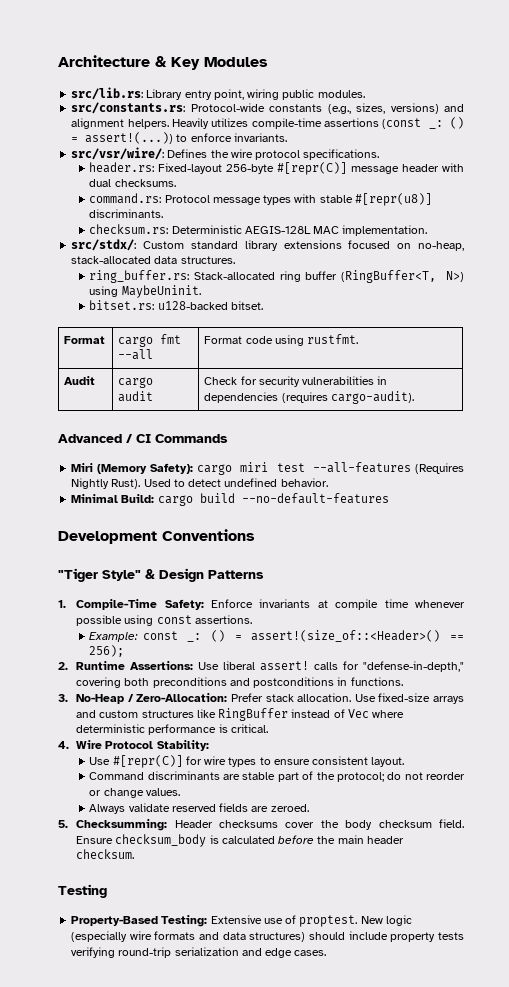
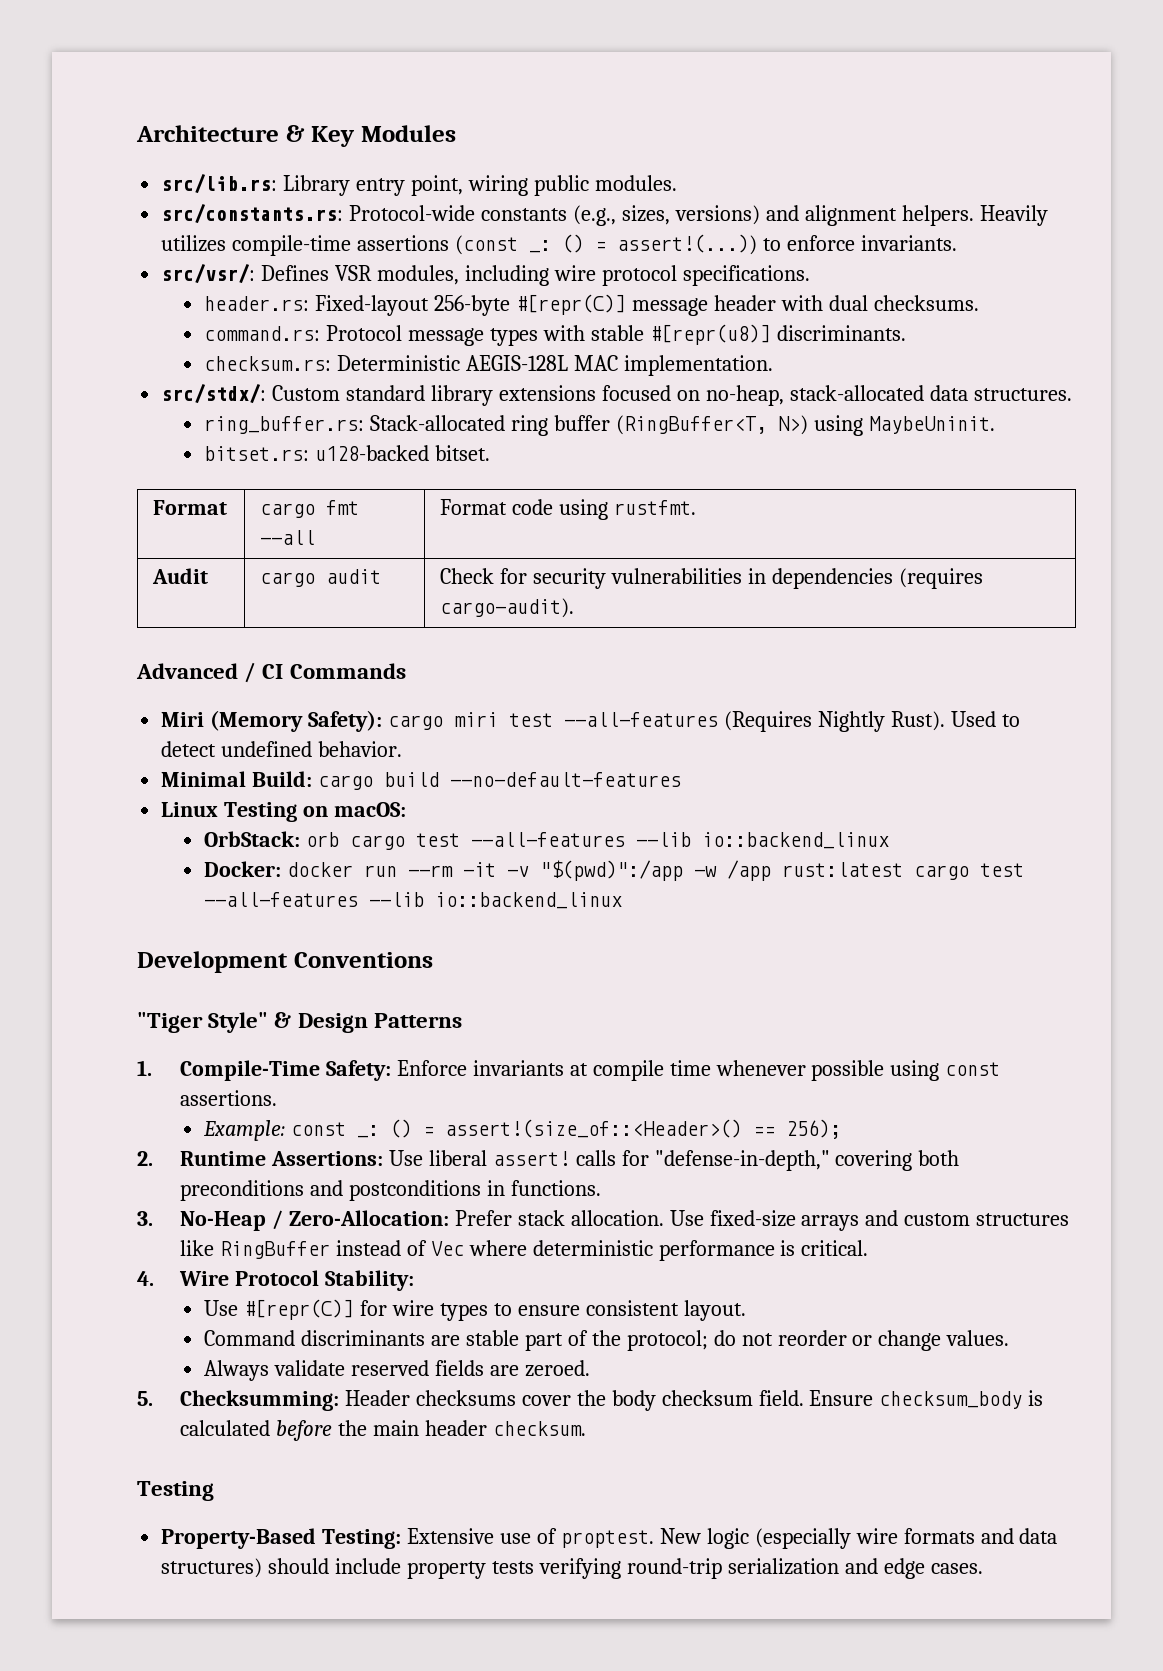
- src/vsr/wire/: Defines the wire protocol specifications.
+ src/vsr/: Defines VSR modules, including wire protocol specifications.
+ Linux Testing on macOS:
+ OrbStack: orb cargo test --all-features --lib io::backend_linux
+ Docker: docker run --rm -it -v "$(pwd)":/app -w /app rust:latest cargo test --all-features --lib io::backend_linux

